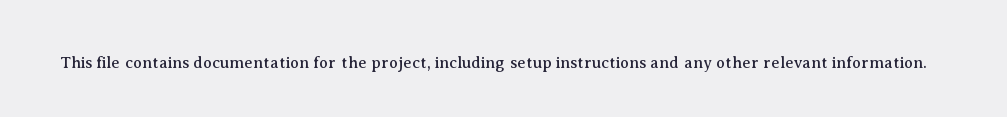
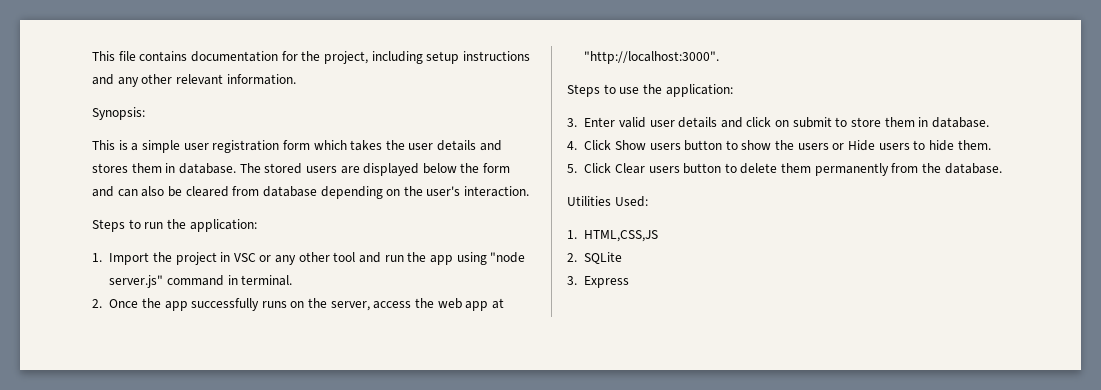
+ Synopsis:
+ This is a simple user registration form which takes the user details and stores them in database. The stored users are displayed below the form and can also be cleared from database depending on the user's interaction.
+ Steps to run the application:
+ 1. Import the project in VSC or any other tool and run the app using "node server.js" command in terminal.
+ 2. Once the app successfully runs on the server, access the web app at "http://localhost:3000".
+ Steps to use the application:
+ 3. Enter valid user details and click on submit to store them in database.
+ 4. Click Show users button to show the users or Hide users to hide them.
+ 5. Click Clear users button to delete them permanently from the database.
+ Utilities Used:
+ 1. HTML,CSS,JS
+ 2. SQLite
+ 3. Express

